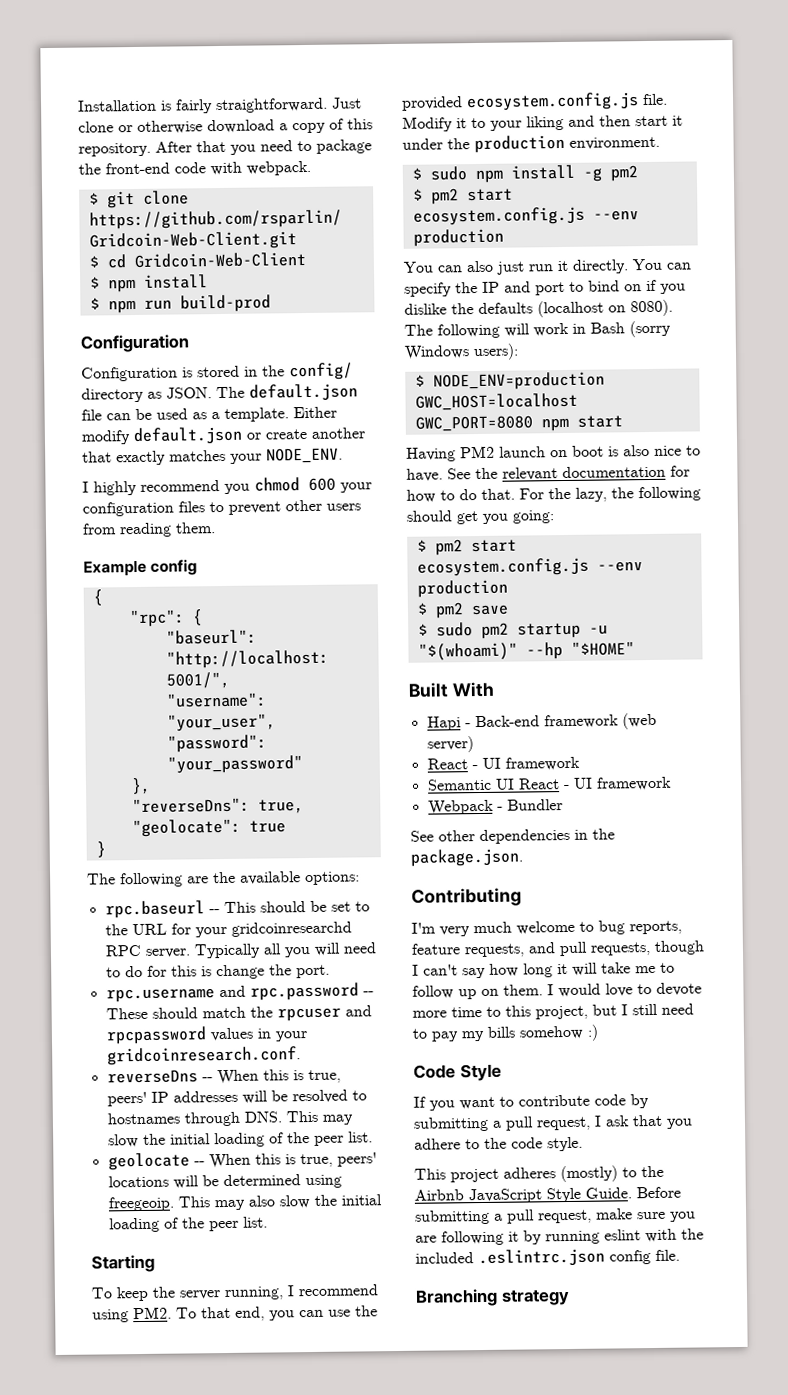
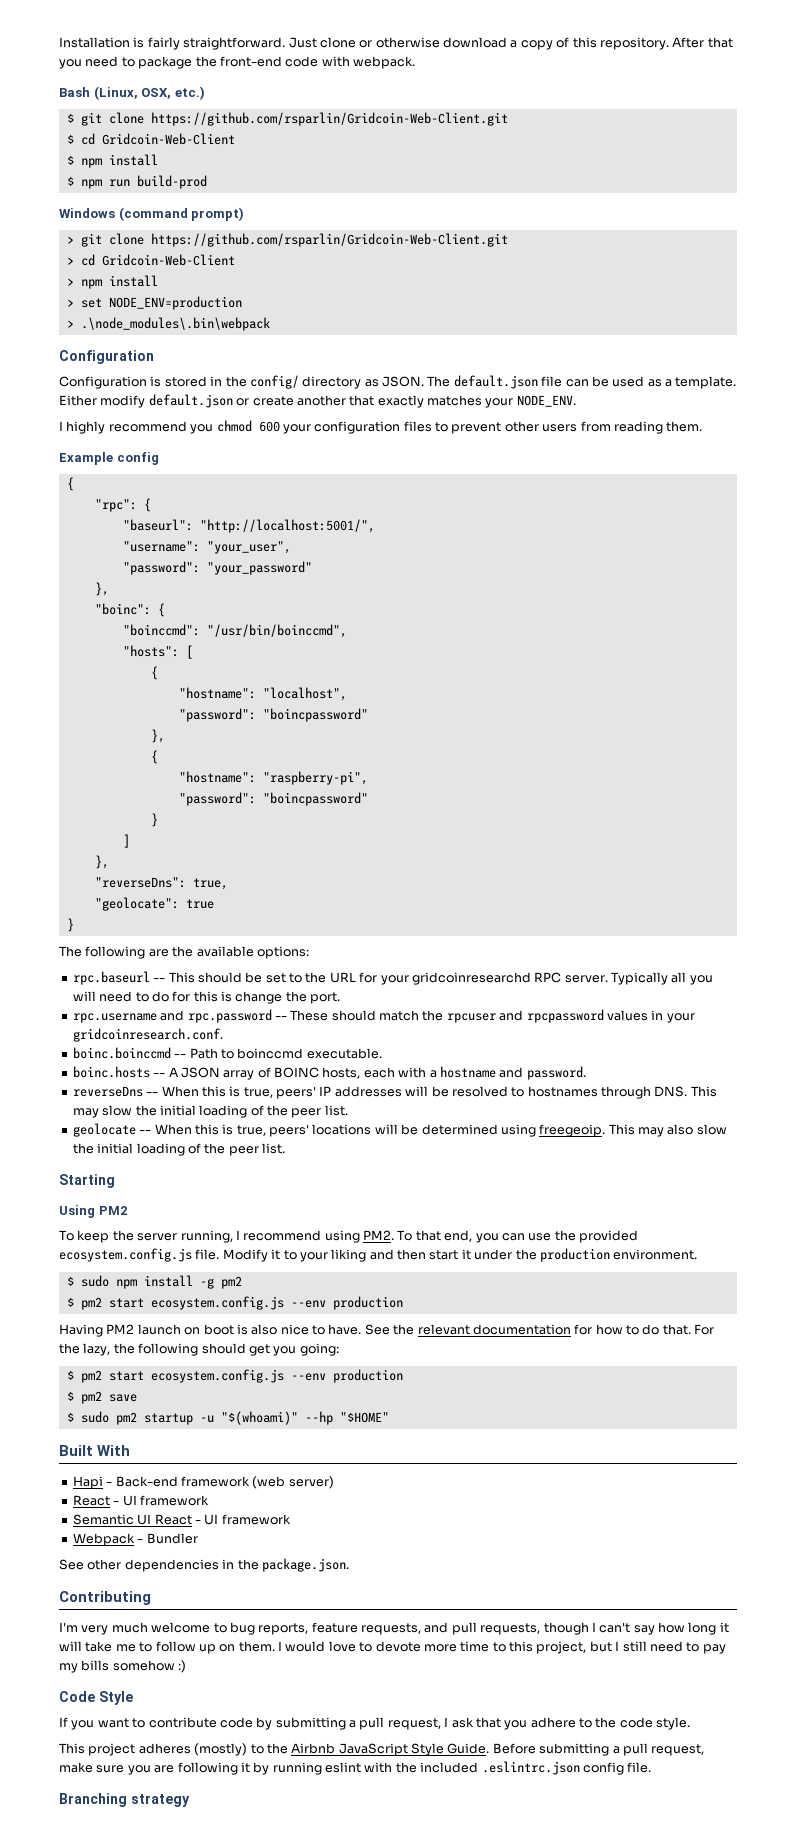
+ Bash (Linux, OSX, etc.)
+ Windows (command prompt)
+ > git clone https://github.com/rsparlin/Gridcoin-Web-Client.git
+ > cd Gridcoin-Web-Client
+ > npm install
+ > set NODE_ENV=production
+ > .\node_modules\.bin\webpack
+ "boinc": {
+ "boinccmd": "/usr/bin/boinccmd",
+ "hosts": [
+ {
+ "hostname": "localhost",
+ "password": "boincpassword"
+ },
+ {
+ "hostname": "raspberry-pi",
+ "password": "boincpassword"
+ }
+ ]
+ },
+ boinc.boinccmd -- Path to boinccmd executable.
+ boinc.hosts -- A JSON array of BOINC hosts, each with a hostname and password.
+ Using PM2
- You can also just run it directly. You can specify the IP and port to bind on if you dislike the defaults (localhost on 8080). The following will work in Bash (sorry Windows users):
- $ NODE_ENV=production GWC_HOST=localhost GWC_PORT=8080 npm start

